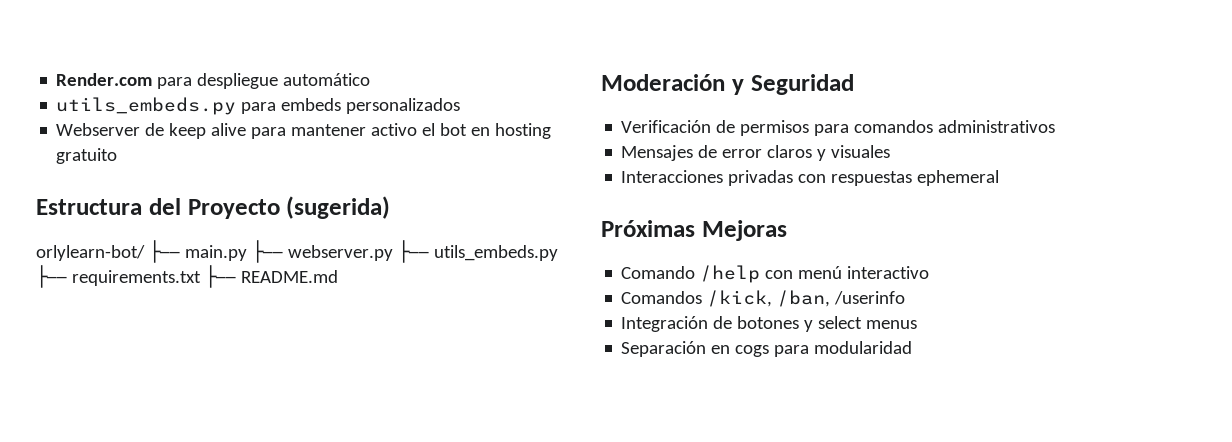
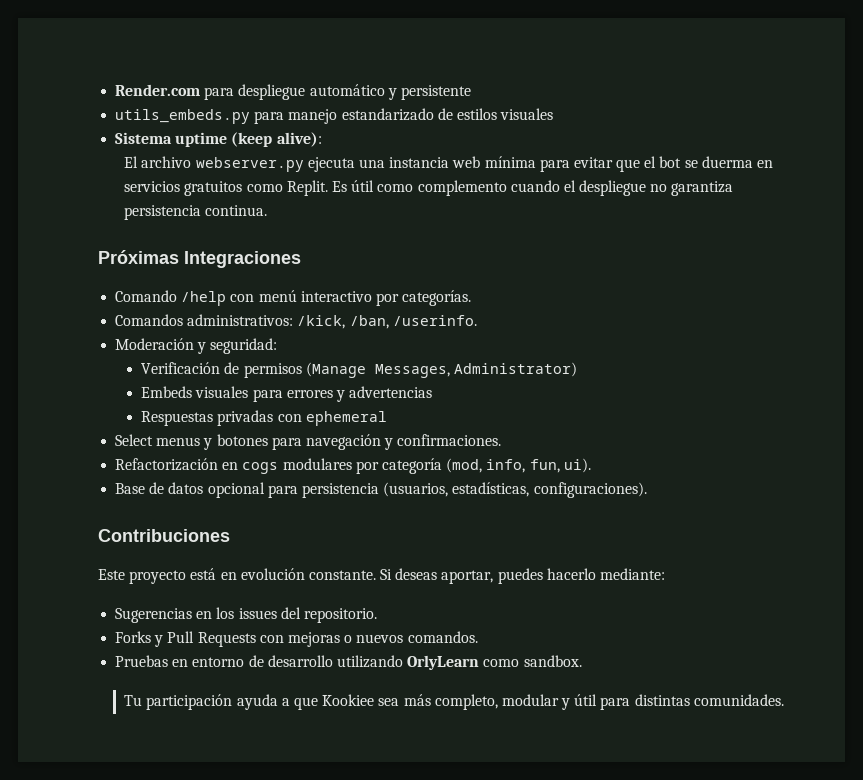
- Render.com para despliegue automático
+ Render.com para despliegue automático y persistente
- utils_embeds.py para embeds personalizados
- Webserver de keep alive para mantener activo el bot en hosting gratuito
- Estructura del Proyecto (sugerida)
- orlylearn-bot/ ├── main.py ├── webserver.py ├── utils_embeds.py ├── requirements.txt ├── README.md
- Moderación y Seguridad
- Verificación de permisos para comandos administrativos
- Mensajes de error claros y visuales
- Interacciones privadas con respuestas ephemeral
+ utils_embeds.py para manejo estandarizado de estilos visuales
+ Sistema uptime (keep alive):
+ El archivo webserver.py ejecuta una instancia web mínima para evitar que el bot se duerma en servicios gratuitos como Replit. Es útil como complemento cuando el despliegue no garantiza persistencia continua.
- Próximas Mejoras
+ Próximas Integraciones
- Comando /help con menú interactivo
+ Comando /help con menú interactivo por categorías.
- Comandos /kick, /ban, /userinfo
- Integración de botones y select menus
- Separación en cogs para modularidad
+ Comandos administrativos: /kick, /ban, /userinfo.
+ Moderación y seguridad:
+ Verificación de permisos (Manage Messages, Administrator)
+ Embeds visuales para errores y advertencias
+ Respuestas privadas con ephemeral
+ Select menus y botones para navegación y confirmaciones.
+ Refactorización en cogs modulares por categoría (mod, info, fun, ui).
+ Base de datos opcional para persistencia (usuarios, estadísticas, configuraciones).
+ Contribuciones
+ Este proyecto está en evolución constante. Si deseas aportar, puedes hacerlo mediante:
+ Sugerencias en los issues del repositorio.
+ Forks y Pull Requests con mejoras o nuevos comandos.
+ Pruebas en entorno de desarrollo utilizando OrlyLearn como sandbox.
+ Tu participación ayuda a que Kookiee sea más completo, modular y útil para distintas comunidades.

